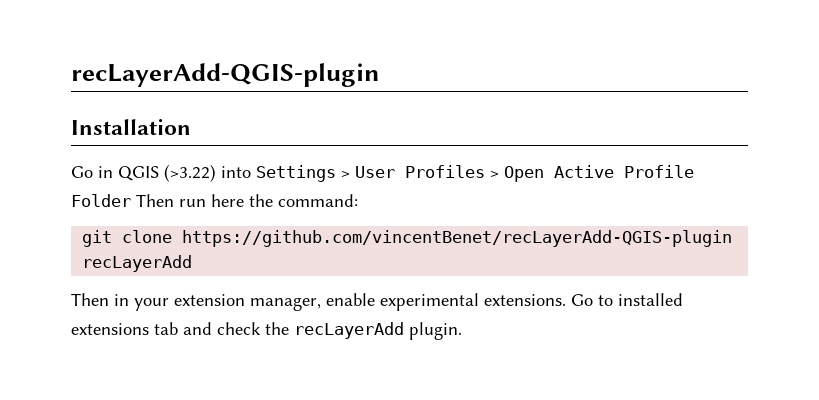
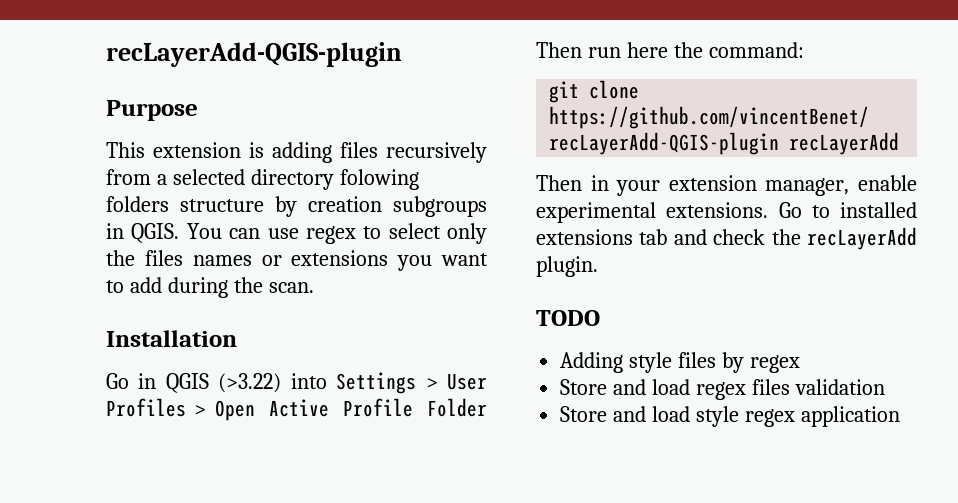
+ Purpose
+ This extension is adding files recursively from a selected directory folowing folders structure by creation subgroups in QGIS. You can use regex to select only the files names or extensions you want to add during the scan.
+ TODO
+ Adding style files by regex
+ Store and load regex files validation
+ Store and load style regex application

